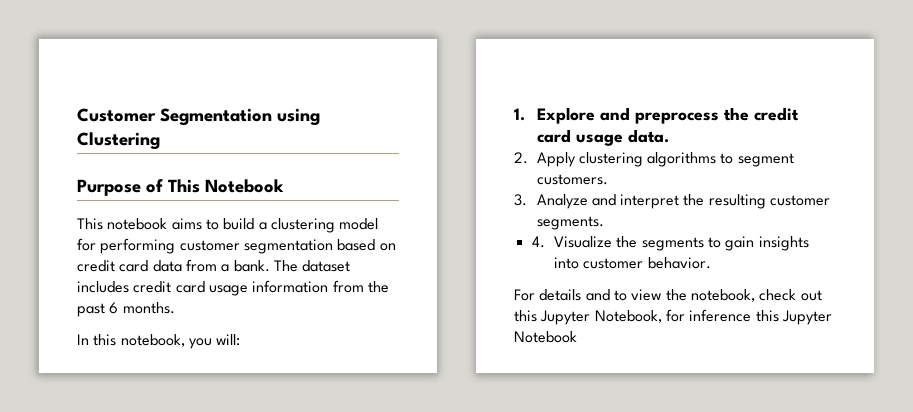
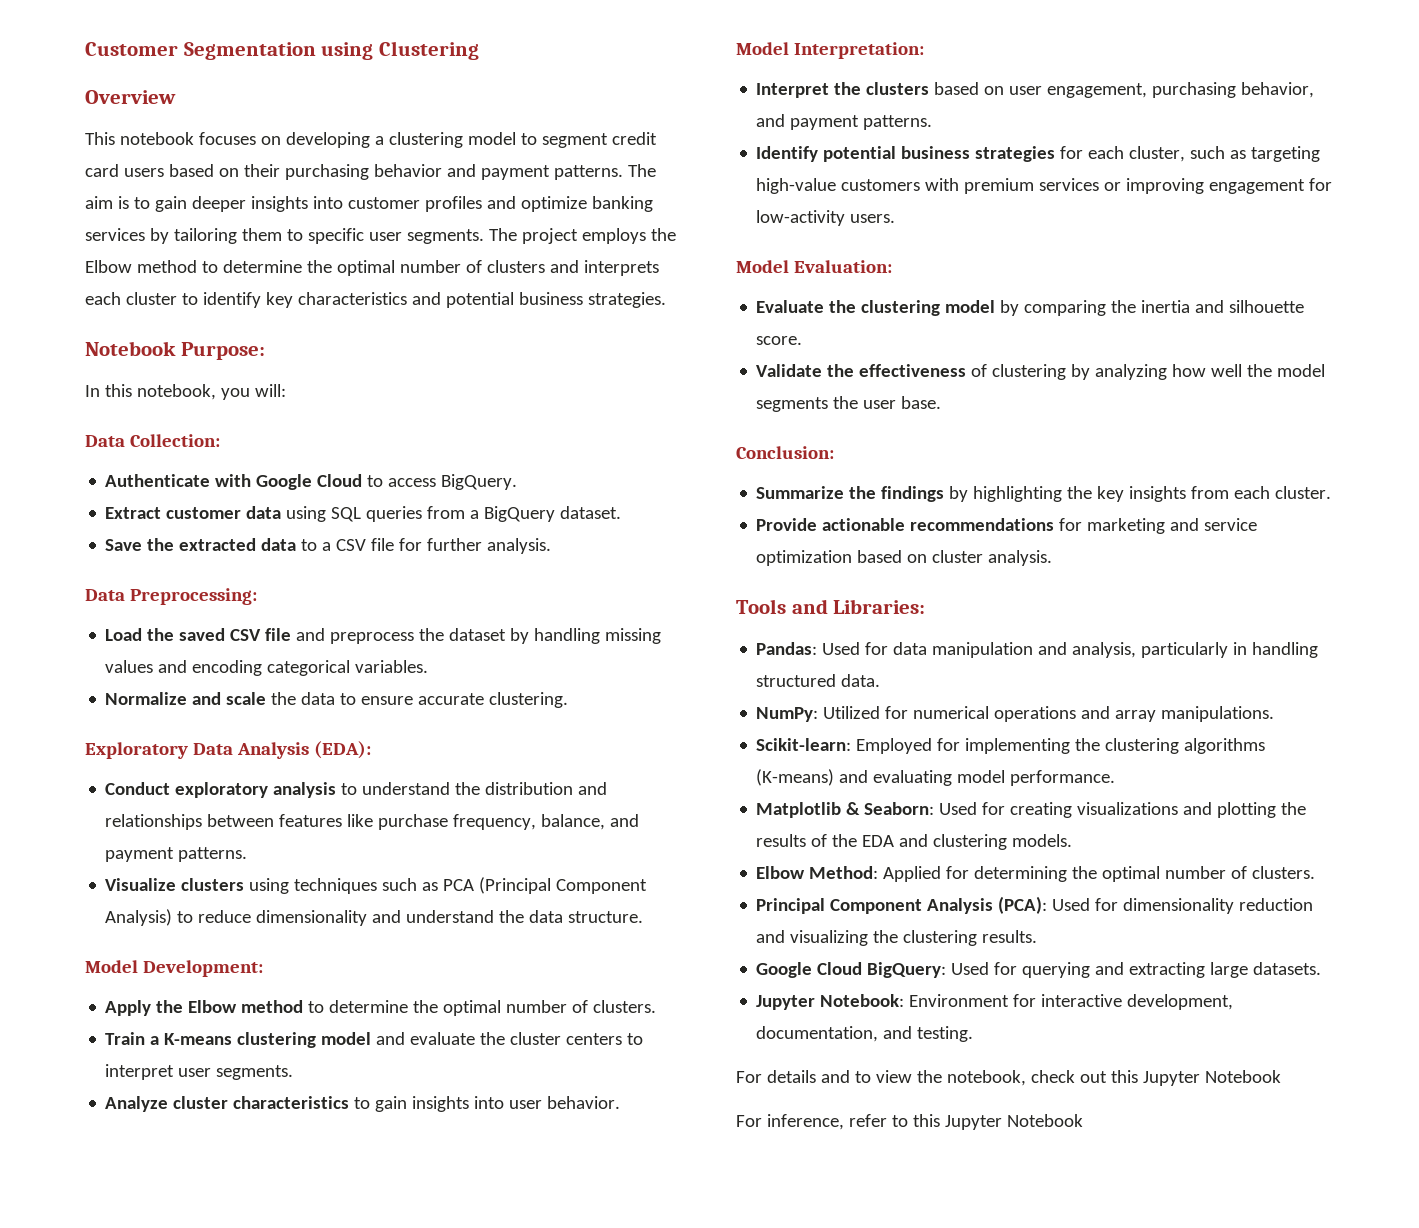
- Purpose of This Notebook
- This notebook aims to build a clustering model for performing customer segmentation based on credit card data from a bank. The dataset includes credit card usage information from the past 6 months.
+ Overview
+ This notebook focuses on developing a clustering model to segment credit card users based on their purchasing behavior and payment patterns. The aim is to gain deeper insights into customer profiles and optimize banking services by tailoring them to specific user segments. The project employs the Elbow method to determine the optimal number of clusters and interprets each cluster to identify key characteristics and potential business strategies.
+ Notebook Purpose:
- 1. Explore and preprocess the credit card usage data.
- 2. Apply clustering algorithms to segment customers.
- 3. Analyze and interpret the resulting customer segments.
- 4. Visualize the segments to gain insights into customer behavior.
+ Data Collection:
+ Authenticate with Google Cloud to access BigQuery.
+ Extract customer data using SQL queries from a BigQuery dataset.
+ Save the extracted data to a CSV file for further analysis.
+ Data Preprocessing:
+ Load the saved CSV file and preprocess the dataset by handling missing values and encoding categorical variables.
+ Normalize and scale the data to ensure accurate clustering.
+ Exploratory Data Analysis (EDA):
+ Conduct exploratory analysis to understand the distribution and relationships between features like purchase frequency, balance, and payment patterns.
+ Visualize clusters using techniques such as PCA (Principal Component Analysis) to reduce dimensionality and understand the data structure.
+ Model Development:
+ Apply the Elbow method to determine the optimal number of clusters.
+ Train a K-means clustering model and evaluate the cluster centers to interpret user segments.
+ Analyze cluster characteristics to gain insights into user behavior.
+ Model Interpretation:
+ Interpret the clusters based on user engagement, purchasing behavior, and payment patterns.
+ Identify potential business strategies for each cluster, such as targeting high-value customers with premium services or improving engagement for low-activity users.
+ Model Evaluation:
+ Evaluate the clustering model by comparing the inertia and silhouette score.
+ Validate the effectiveness of clustering by analyzing how well the model segments the user base.
+ Conclusion:
+ Summarize the findings by highlighting the key insights from each cluster.
+ Provide actionable recommendations for marketing and service optimization based on cluster analysis.
+ Tools and Libraries:
+ Pandas: Used for data manipulation and analysis, particularly in handling structured data.
+ NumPy: Utilized for numerical operations and array manipulations.
+ Scikit-learn: Employed for implementing the clustering algorithms (K-means) and evaluating model performance.
+ Matplotlib & Seaborn: Used for creating visualizations and plotting the results of the EDA and clustering models.
+ Elbow Method: Applied for determining the optimal number of clusters.
+ Principal Component Analysis (PCA): Used for dimensionality reduction and visualizing the clustering results.
+ Google Cloud BigQuery: Used for querying and extracting large datasets.
+ Jupyter Notebook: Environment for interactive development, documentation, and testing.
- For details and to view the notebook, check out this Jupyter Notebook, for inference this Jupyter Notebook
+ For details and to view the notebook, check out this Jupyter Notebook
+ For inference, refer to this Jupyter Notebook

